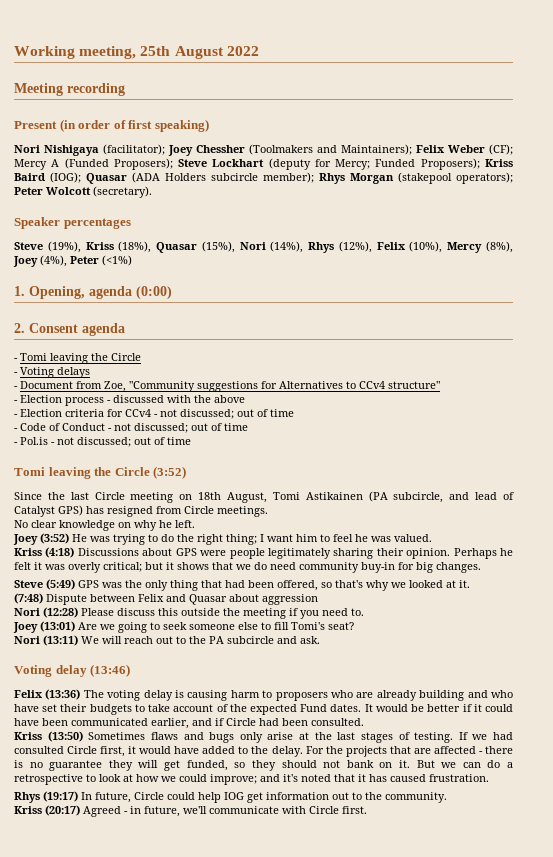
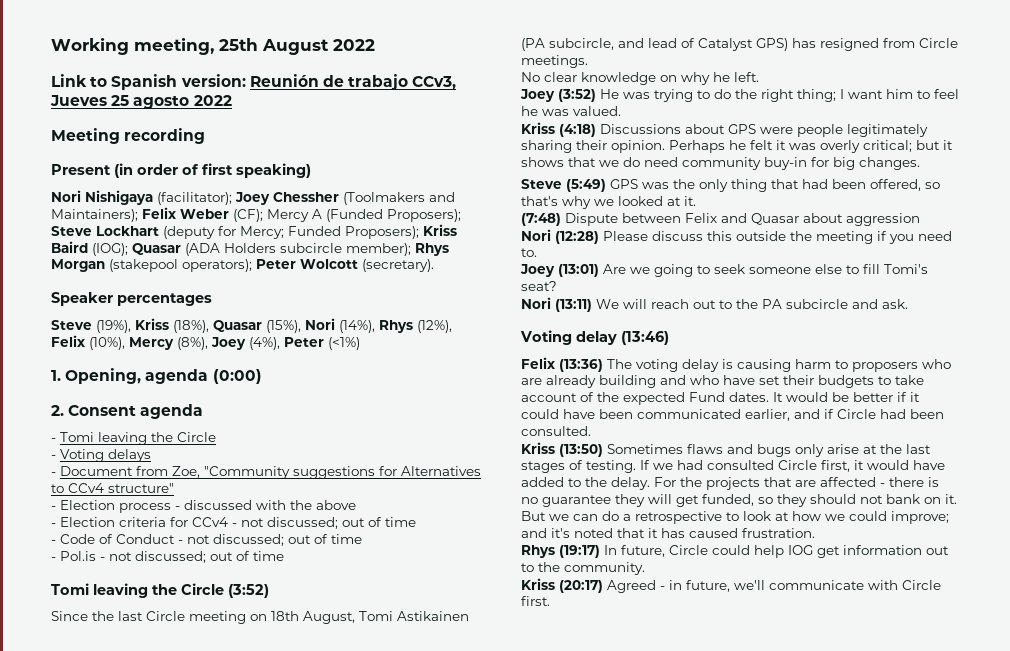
+ Link to Spanish version: Reunión de trabajo CCv3, Jueves 25 agosto 2022

